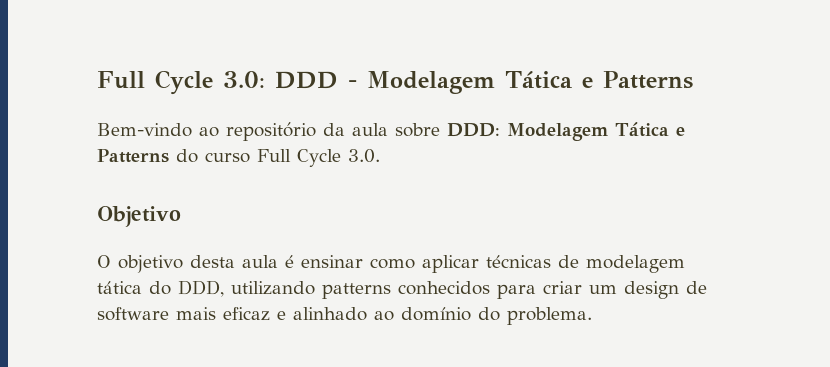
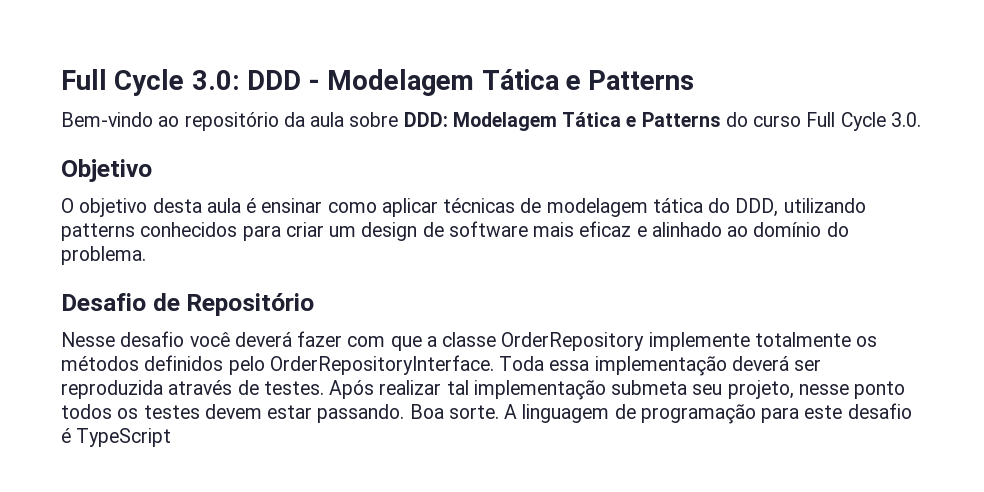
+ Desafio de Repositório
+ Nesse desafio você deverá fazer com que a classe OrderRepository implemente totalmente os métodos definidos pelo OrderRepositoryInterface. Toda essa implementação deverá ser reproduzida através de testes. Após realizar tal implementação submeta seu projeto, nesse ponto todos os testes devem estar passando. Boa sorte. A linguagem de programação para este desafio é TypeScript

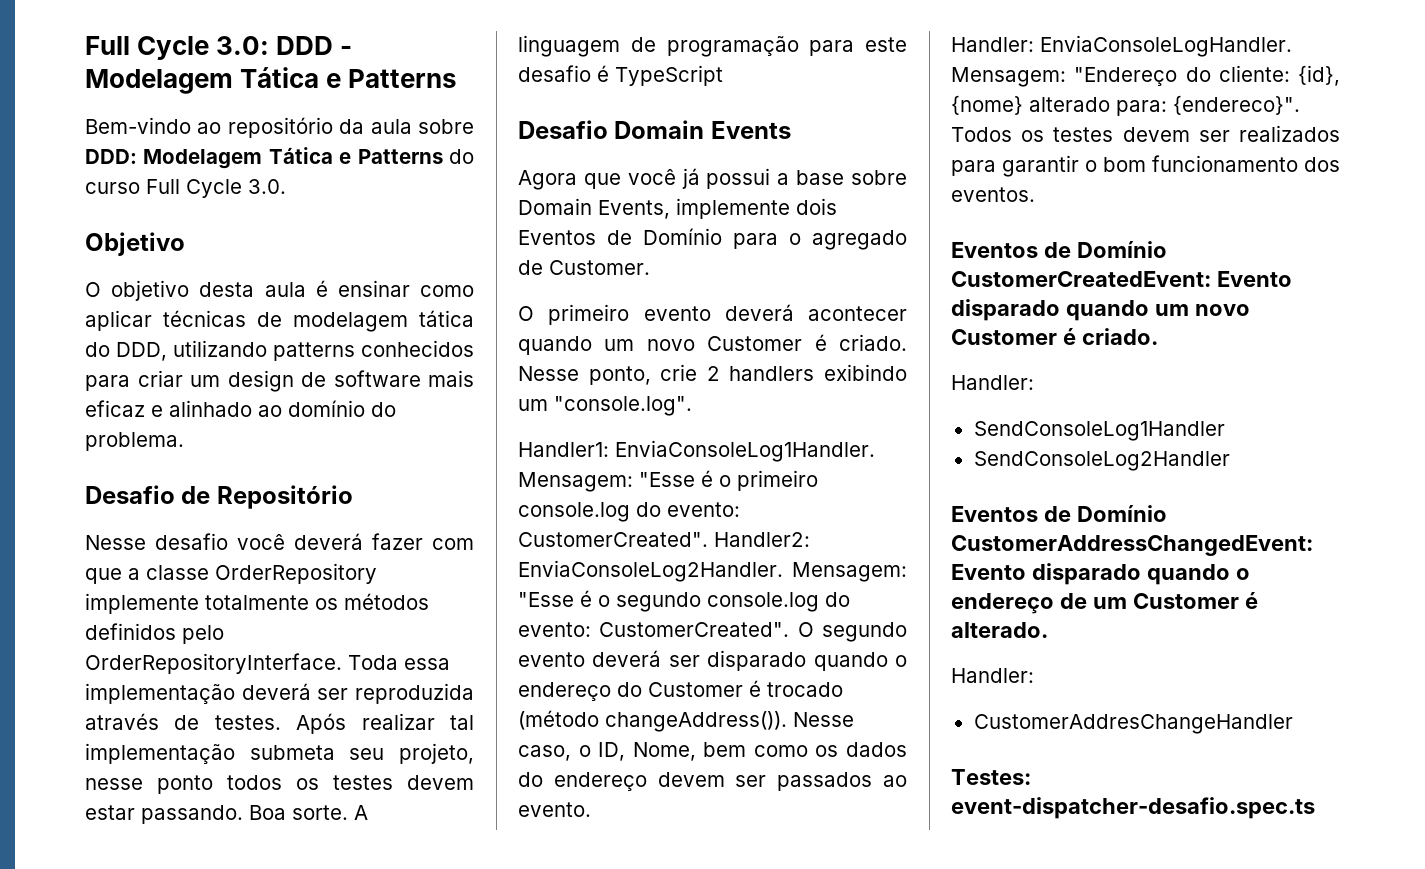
+ Desafio Domain Events
+ Agora que você já possui a base sobre Domain Events, implemente dois Eventos de Domínio para o agregado de Customer.
+ O primeiro evento deverá acontecer quando um novo Customer é criado. Nesse ponto, crie 2 handlers exibindo um "console.log".
+ Handler1: EnviaConsoleLog1Handler. Mensagem: "Esse é o primeiro console.log do evento: CustomerCreated". Handler2: EnviaConsoleLog2Handler. Mensagem: "Esse é o segundo console.log do evento: CustomerCreated". O segundo evento deverá ser disparado quando o endereço do Customer é trocado (método changeAddress()). Nesse caso, o ID, Nome, bem como os dados do endereço devem ser passados ao evento.
+ Handler: EnviaConsoleLogHandler. Mensagem: "Endereço do cliente: {id}, {nome} alterado para: {endereco}". Todos os testes devem ser realizados para garantir o bom funcionamento dos eventos.
+ Eventos de Domínio CustomerCreatedEvent: Evento disparado quando um novo Customer é criado.
+ Handler:
+ SendConsoleLog1Handler
+ SendConsoleLog2Handler
+ Eventos de Domínio CustomerAddressChangedEvent: Evento disparado quando o endereço de um Customer é alterado.
+ Handler:
+ CustomerAddresChangeHandler
+ Testes: event-dispatcher-desafio.spec.ts

